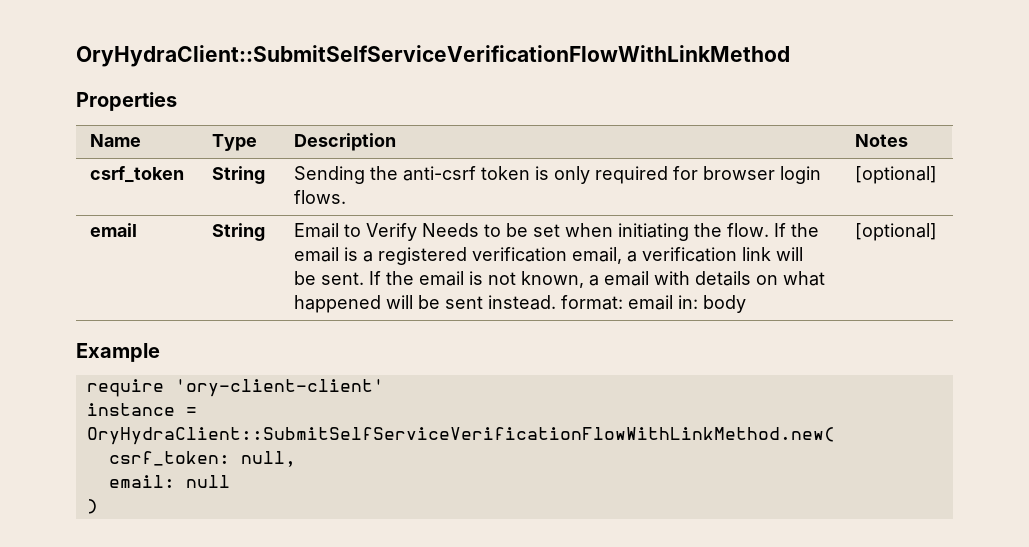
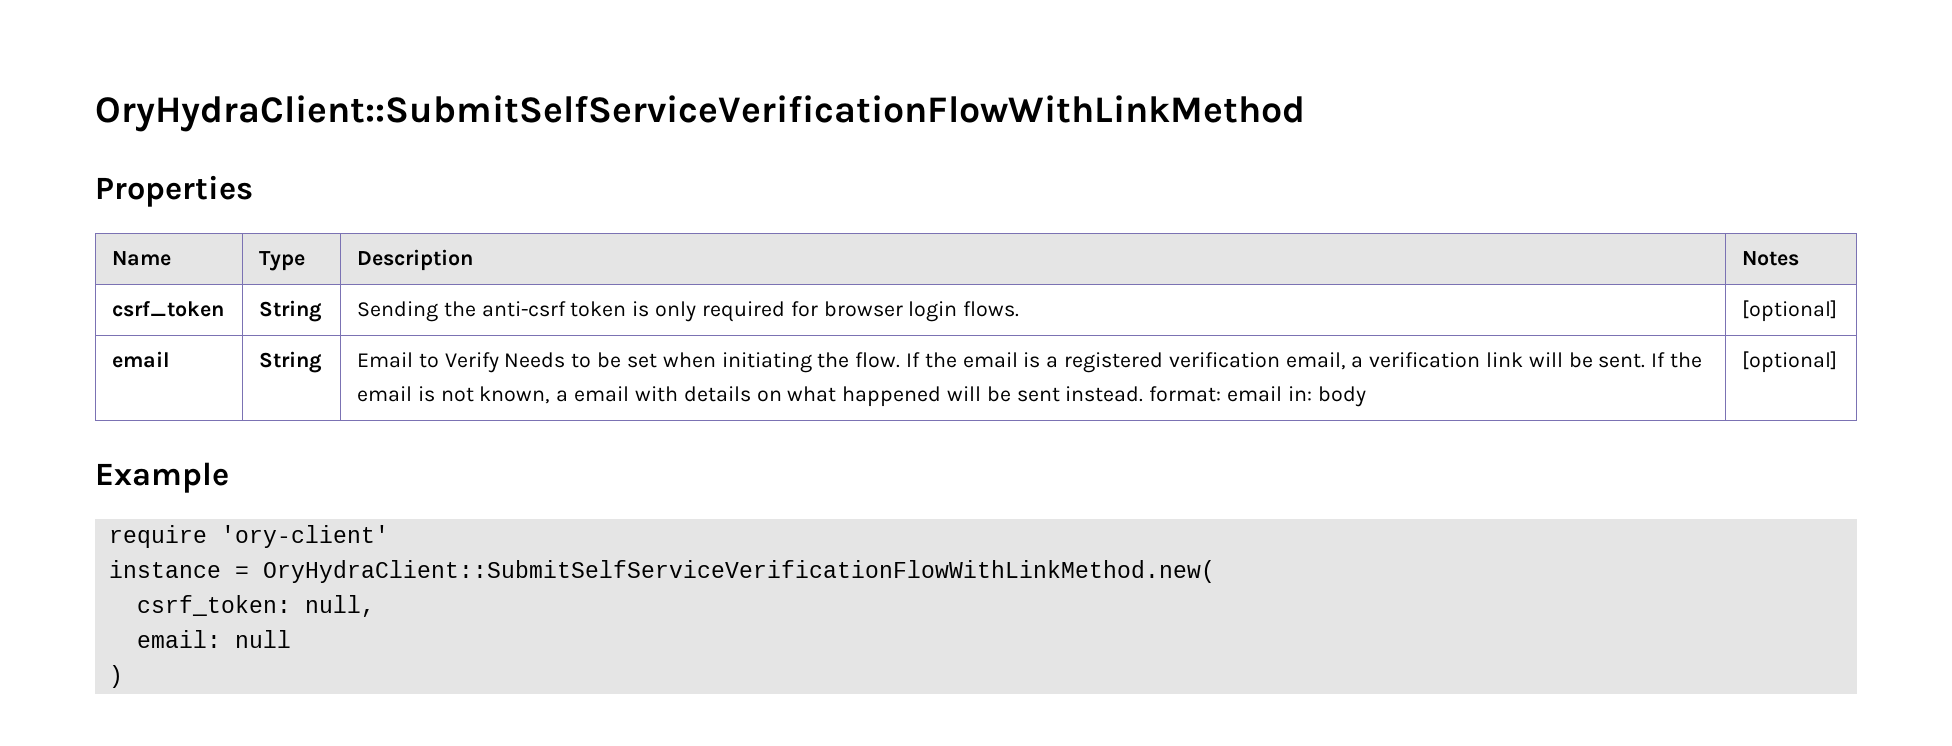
- require 'ory-client-client'
+ require 'ory-client'

